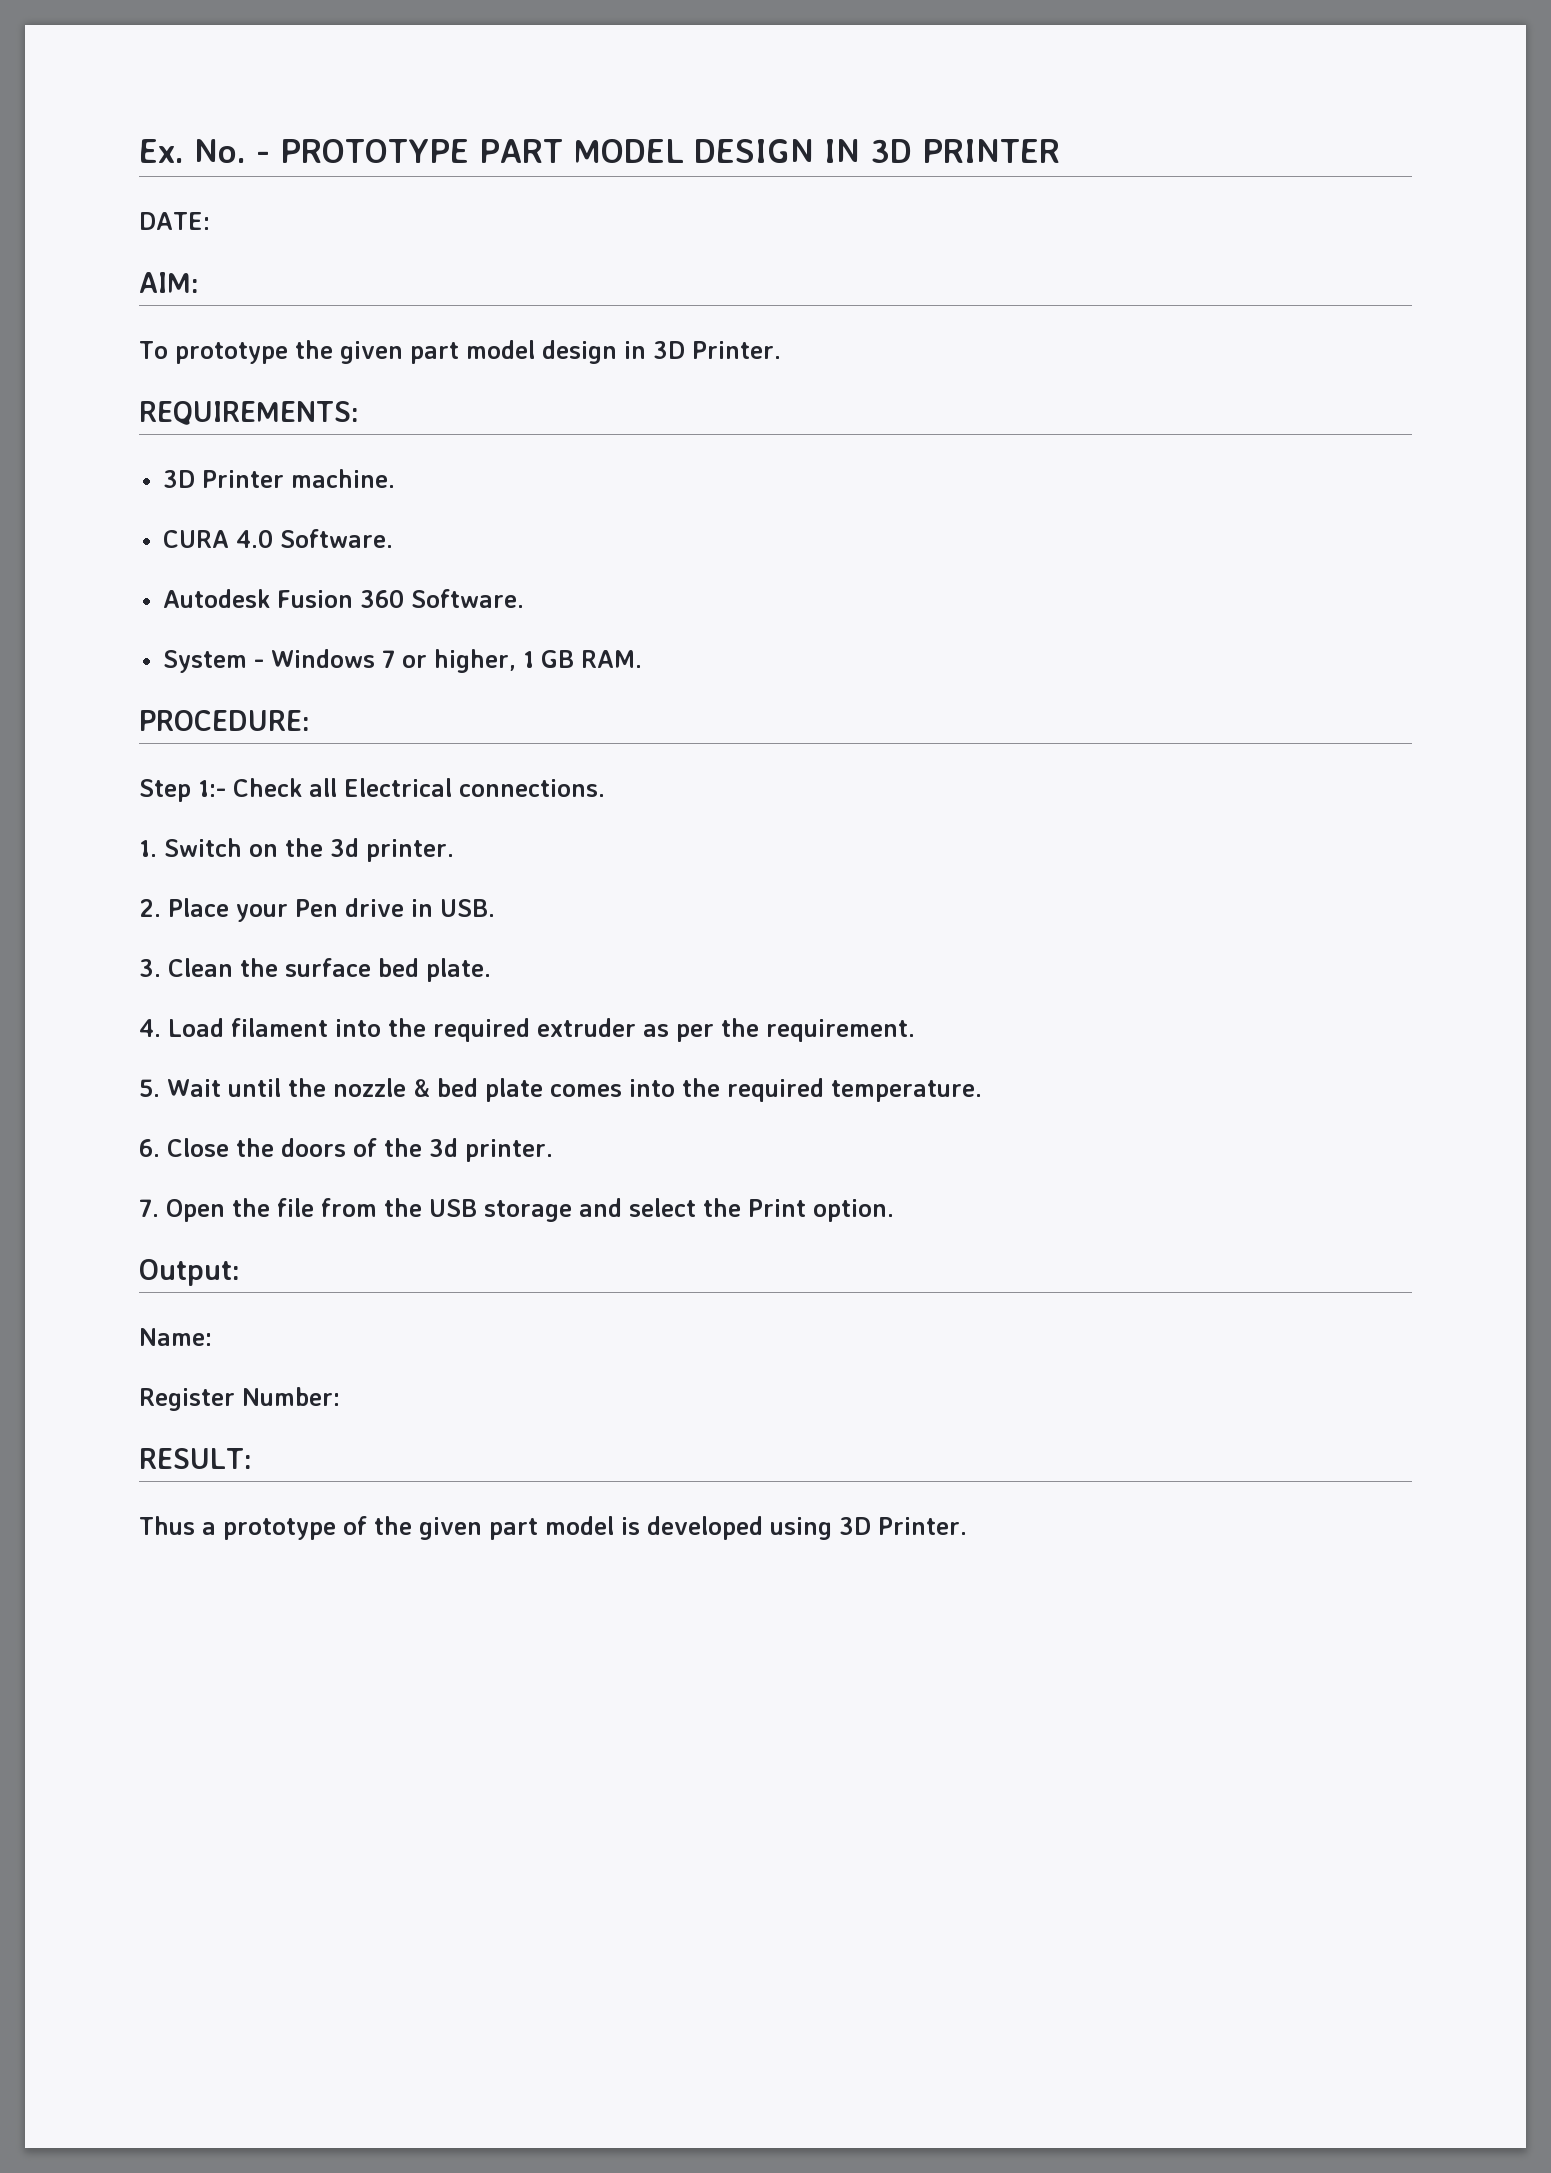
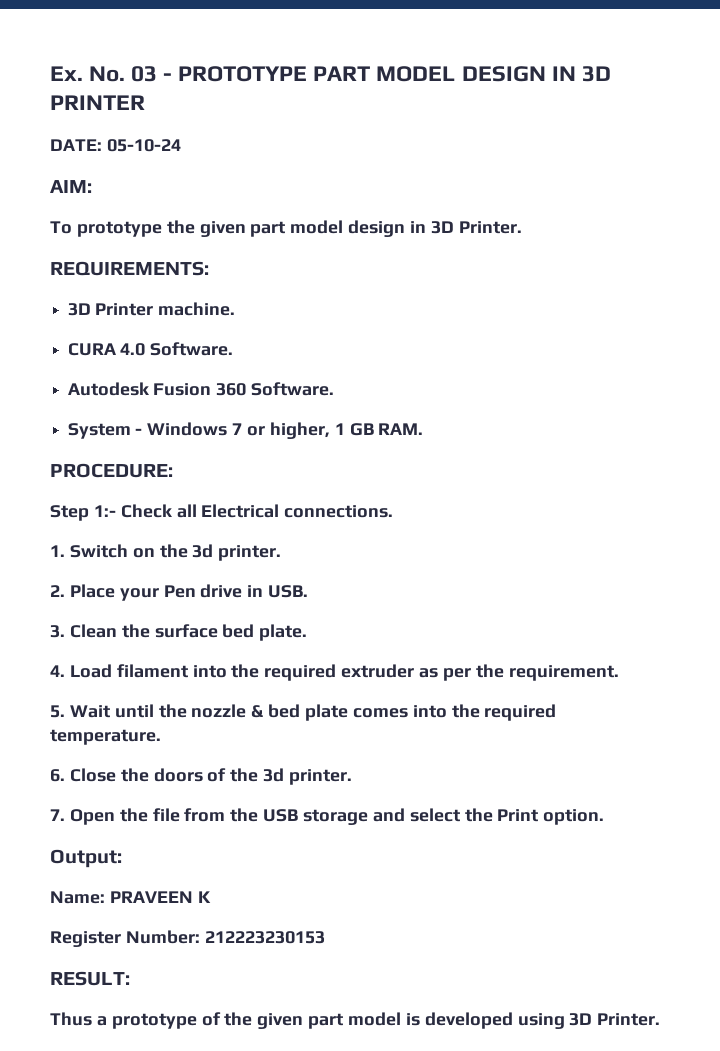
- Ex. No. - PROTOTYPE PART MODEL DESIGN IN 3D PRINTER
+ Ex. No. 03 - PROTOTYPE PART MODEL DESIGN IN 3D PRINTER
- DATE:
+ DATE: 05-10-24
- Name:
+ Name: PRAVEEN K
- Register Number:
+ Register Number: 212223230153

